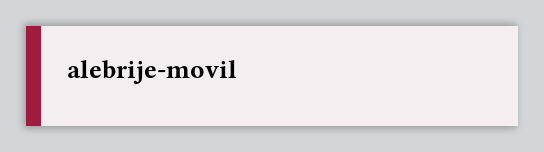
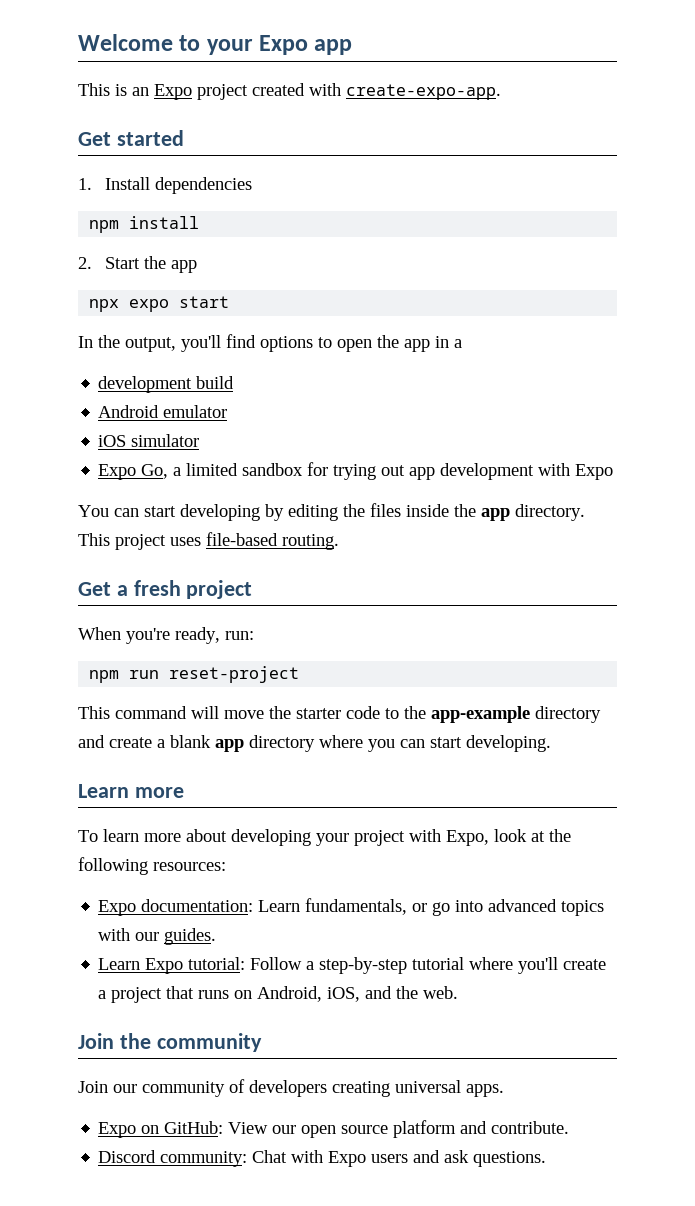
- alebrije-movil
+ Welcome to your Expo app
+ This is an Expo project created with create-expo-app.
+ Get started
+ 1. Install dependencies
+ npm install
+ 2. Start the app
+ npx expo start
+ In the output, you'll find options to open the app in a
+ development build
+ Android emulator
+ iOS simulator
+ Expo Go, a limited sandbox for trying out app development with Expo
+ You can start developing by editing the files inside the app directory. This project uses file-based routing.
+ Get a fresh project
+ When you're ready, run:
+ npm run reset-project
+ This command will move the starter code to the app-example directory and create a blank app directory where you can start developing.
+ Learn more
+ To learn more about developing your project with Expo, look at the following resources:
+ Expo documentation: Learn fundamentals, or go into advanced topics with our guides.
+ Learn Expo tutorial: Follow a step-by-step tutorial where you'll create a project that runs on Android, iOS, and the web.
+ Join the community
+ Join our community of developers creating universal apps.
+ Expo on GitHub: View our open source platform and contribute.
+ Discord community: Chat with Expo users and ask questions.

